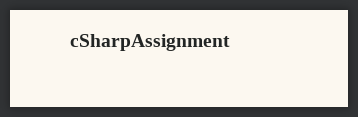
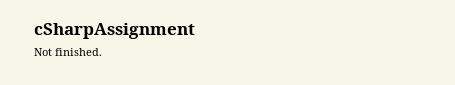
+ Not finished.

